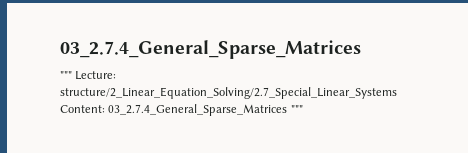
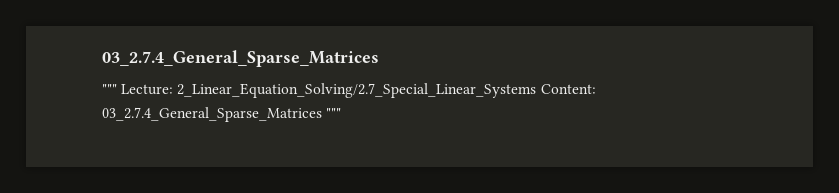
- """ Lecture: structure/2_Linear_Equation_Solving/2.7_Special_Linear_Systems Content: 03_2.7.4_General_Sparse_Matrices """
+ """ Lecture: 2_Linear_Equation_Solving/2.7_Special_Linear_Systems Content: 03_2.7.4_General_Sparse_Matrices """

